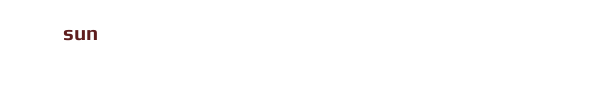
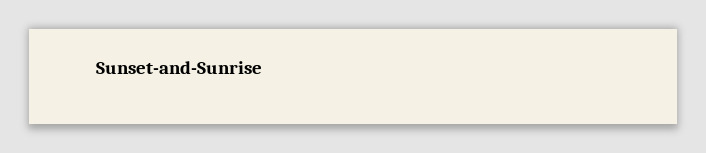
- sun
+ Sunset-and-Sunrise

